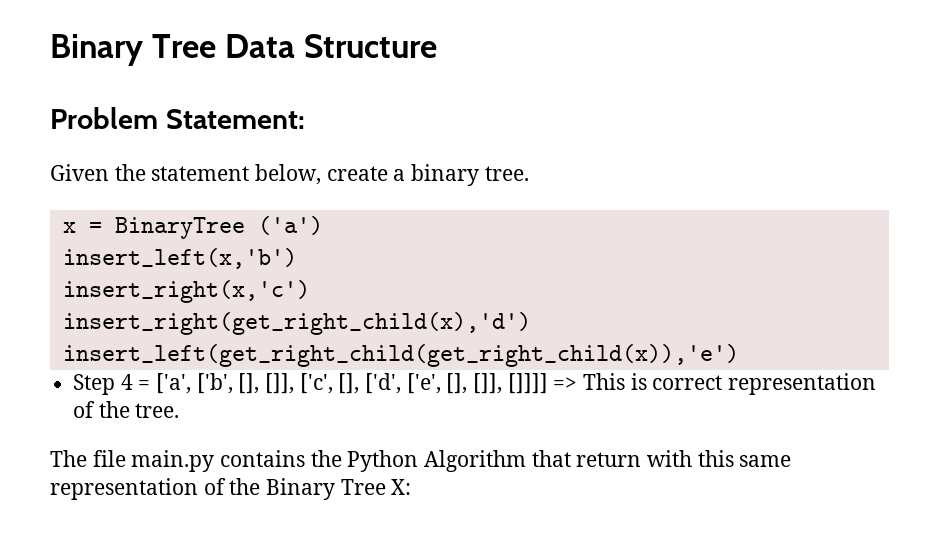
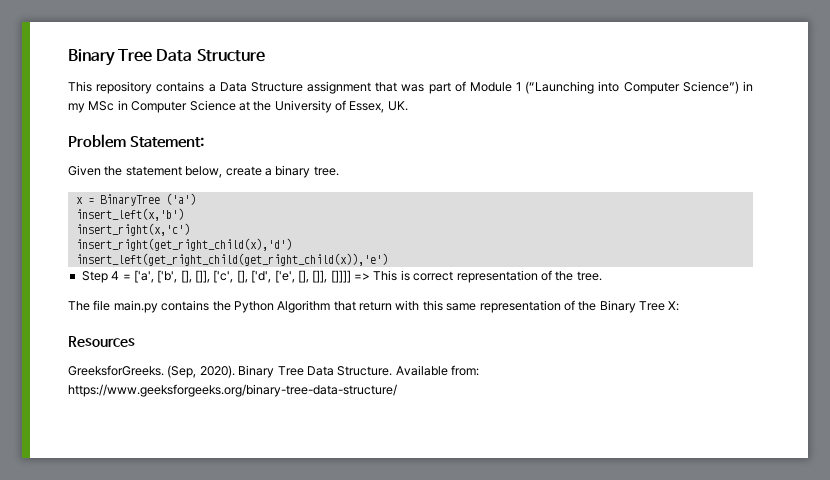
+ This repository contains a Data Structure assignment that was part of Module 1 (“Launching into Computer Science”) in my MSc in Computer Science at the University of Essex, UK.
+ Resources
+ GreeksforGreeks. (Sep, 2020). Binary Tree Data Structure. Available from: https://www.geeksforgeeks.org/binary-tree-data-structure/

